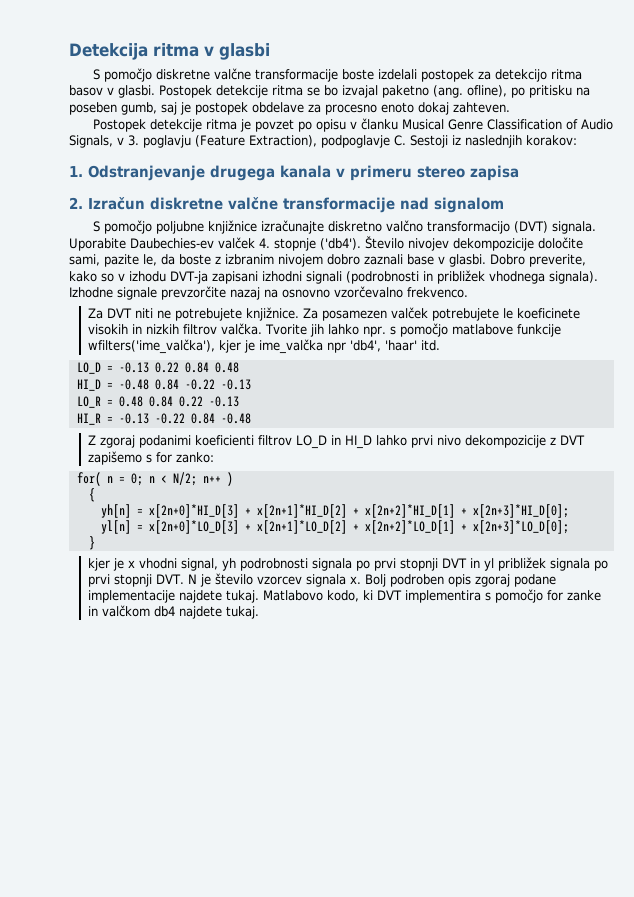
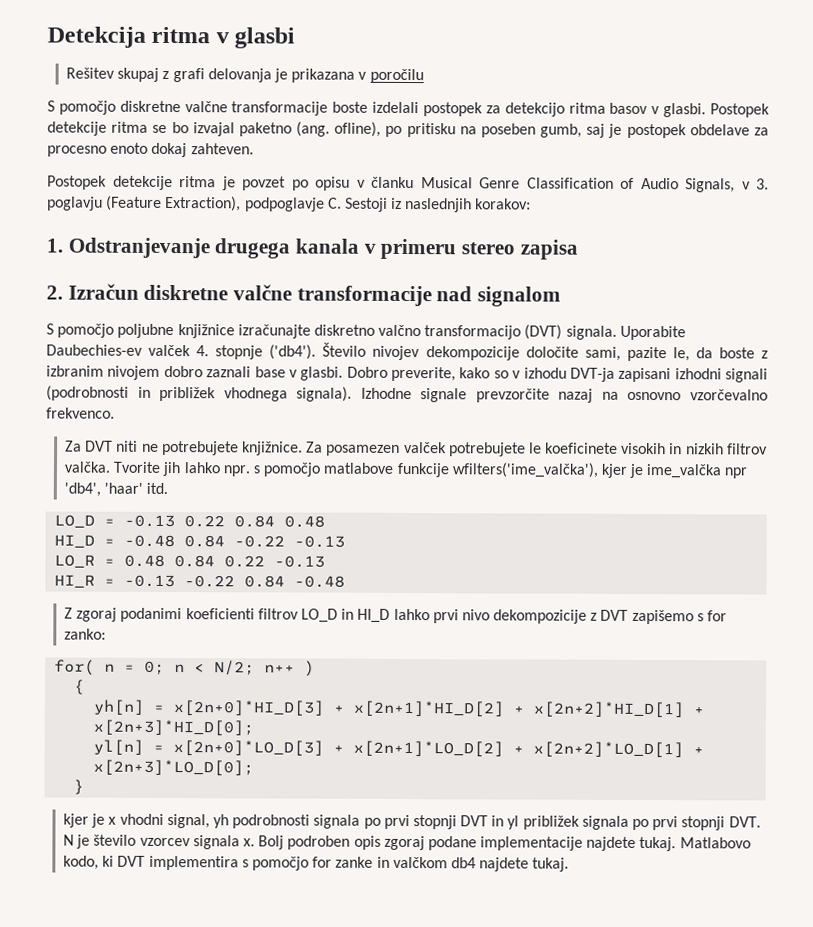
+ Rešitev skupaj z grafi delovanja je prikazana v poročilu

